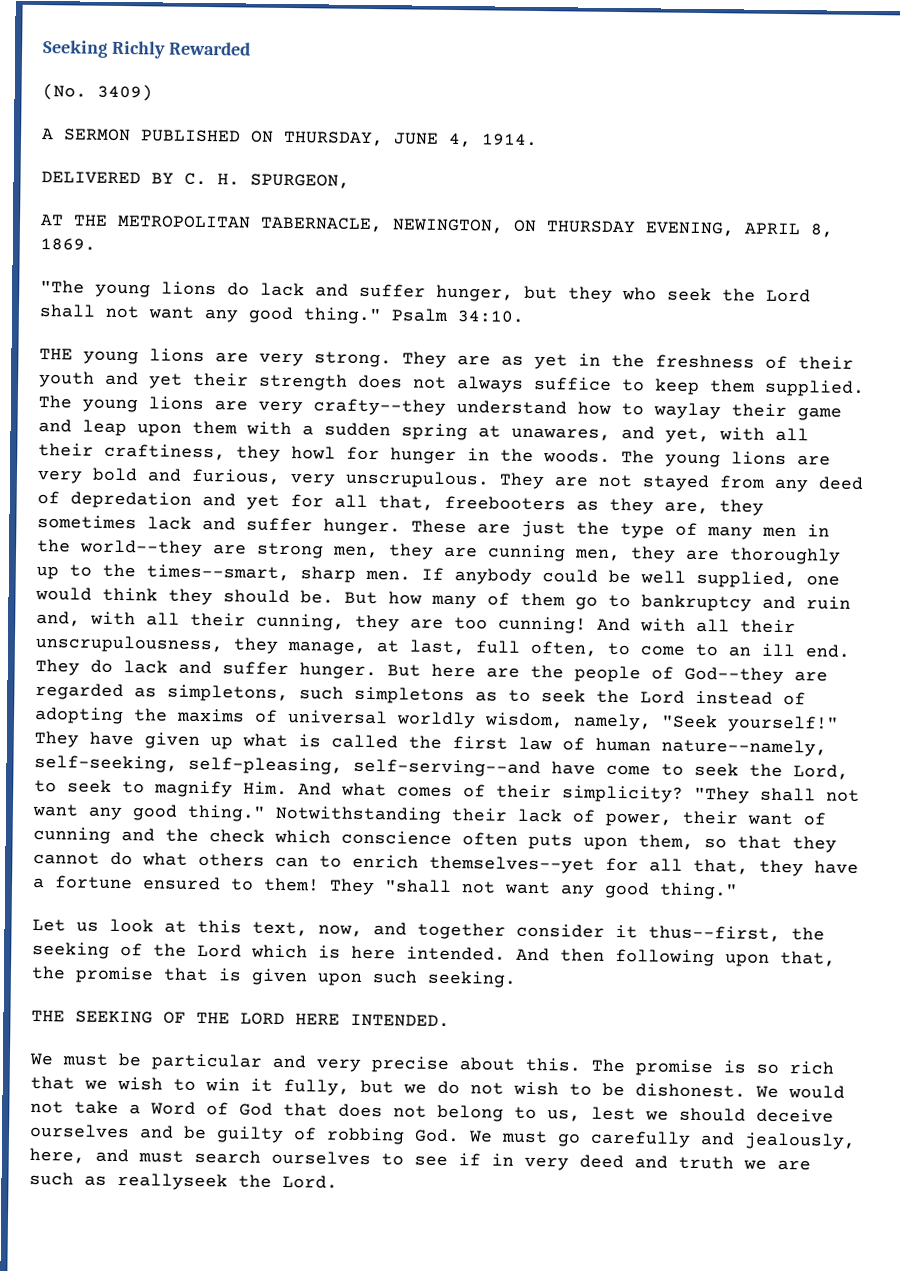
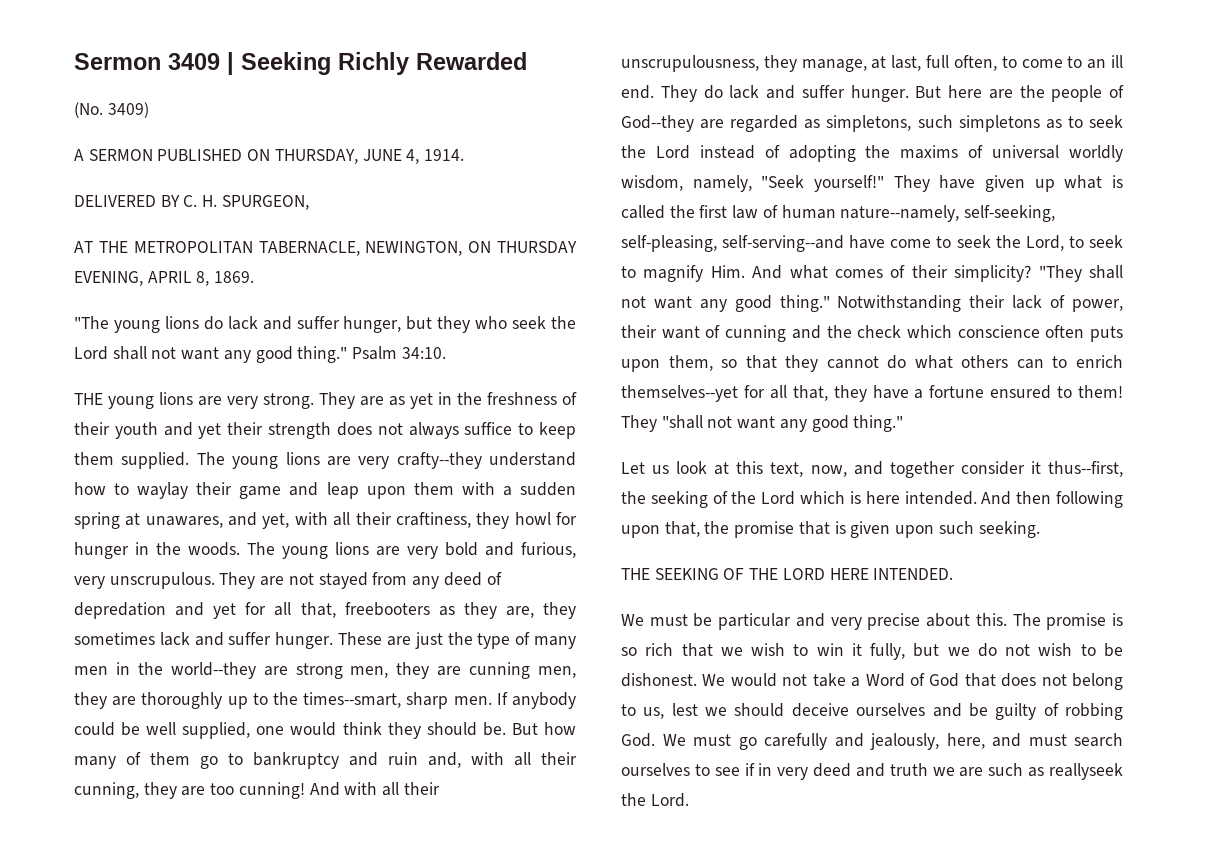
- Seeking Richly Rewarded
+ Sermon 3409 | Seeking Richly Rewarded

